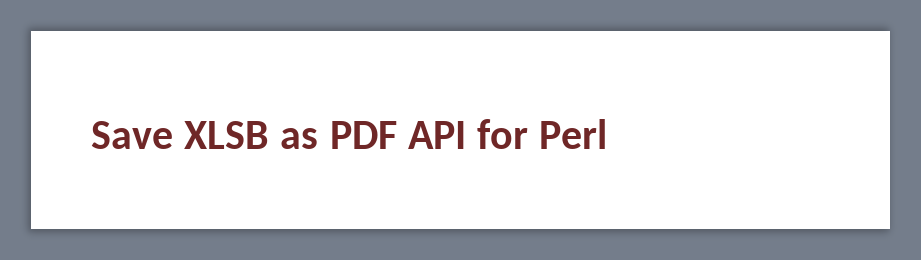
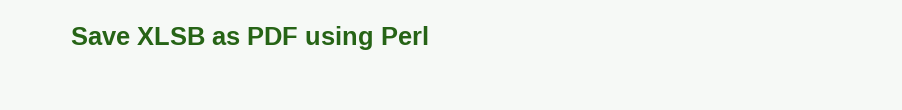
- Save XLSB as PDF API for Perl
+ Save XLSB as PDF using Perl

